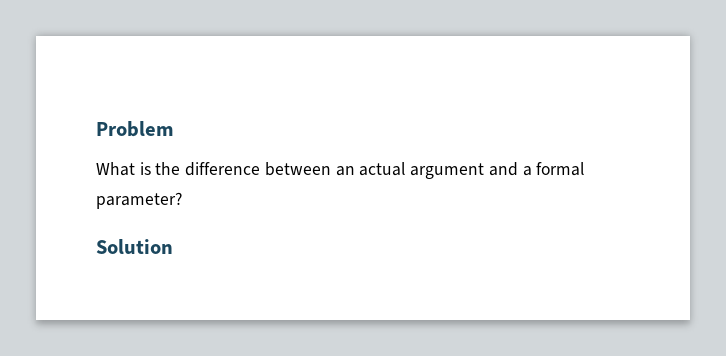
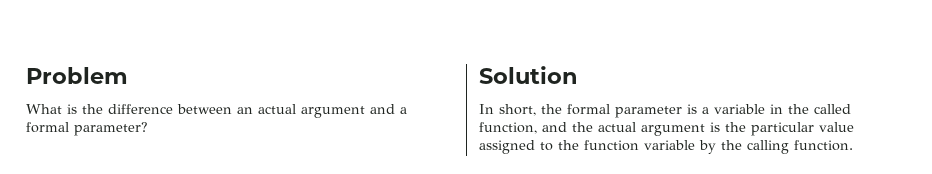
+ In short, the formal parameter is a variable in the called function, and the actual argument is the particular value assigned to the function variable by the calling function.

